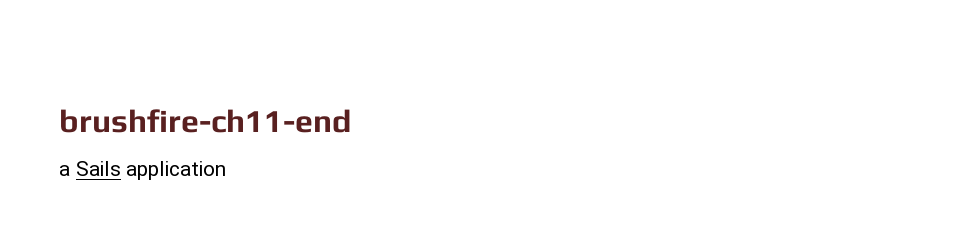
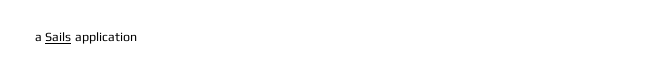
- brushfire-ch11-end

